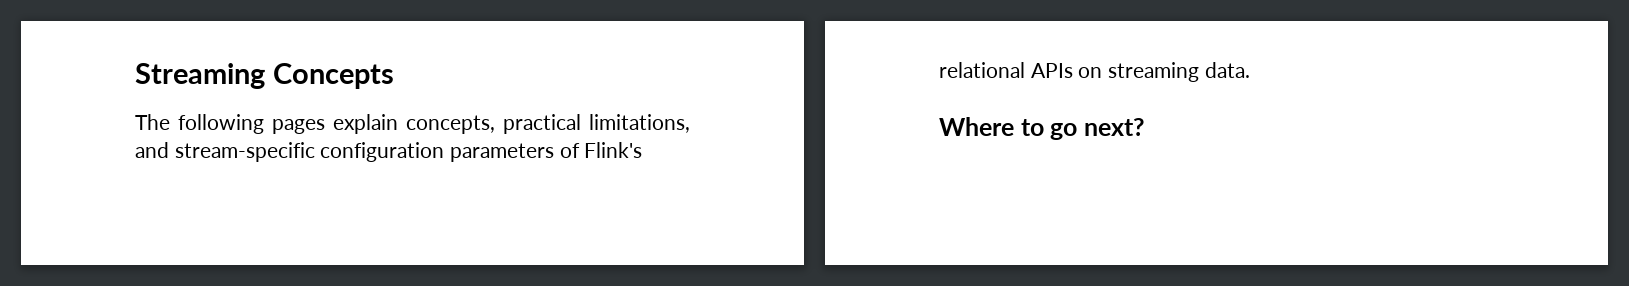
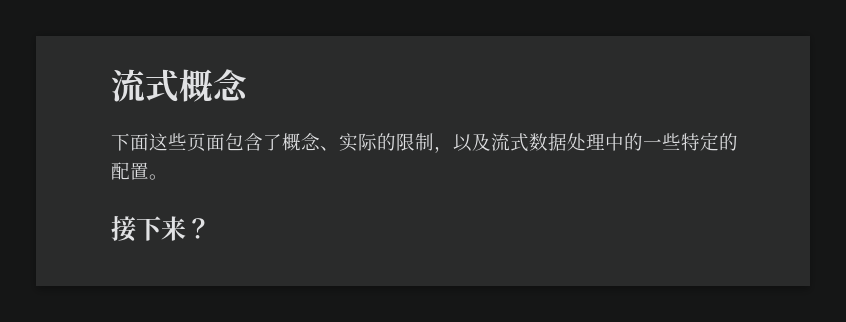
- Streaming Concepts
- The following pages explain concepts, practical limitations, and stream-specific configuration parameters of Flink's relational APIs on streaming data.
- Where to go next?
+ 流式概念
+ 下面这些页面包含了概念、实际的限制，以及流式数据处理中的一些特定的配置。
+ 接下来？

